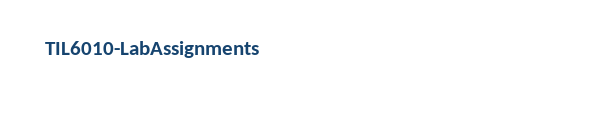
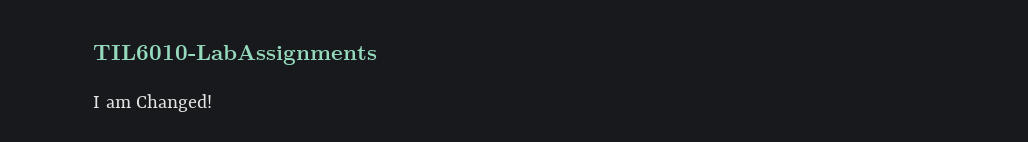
+ I am Changed!

